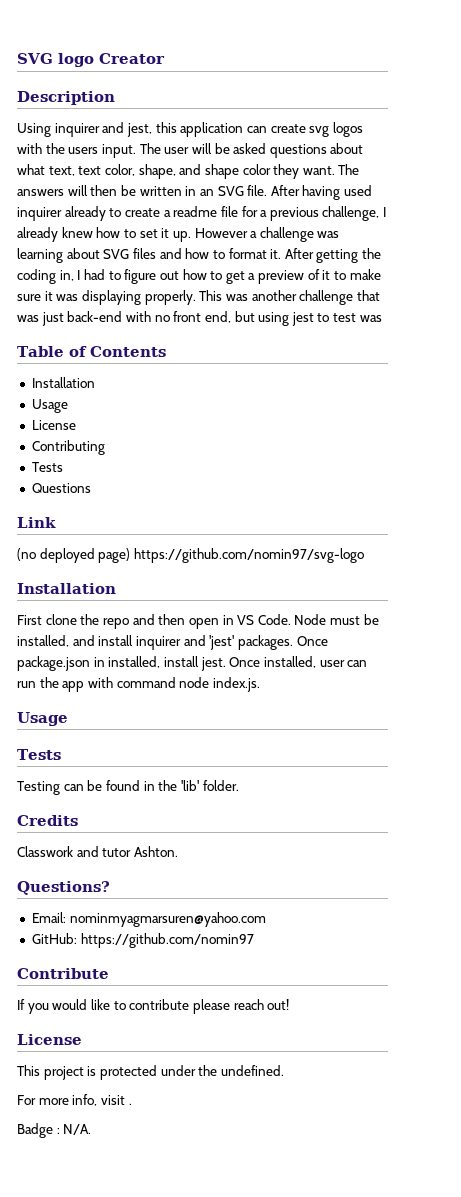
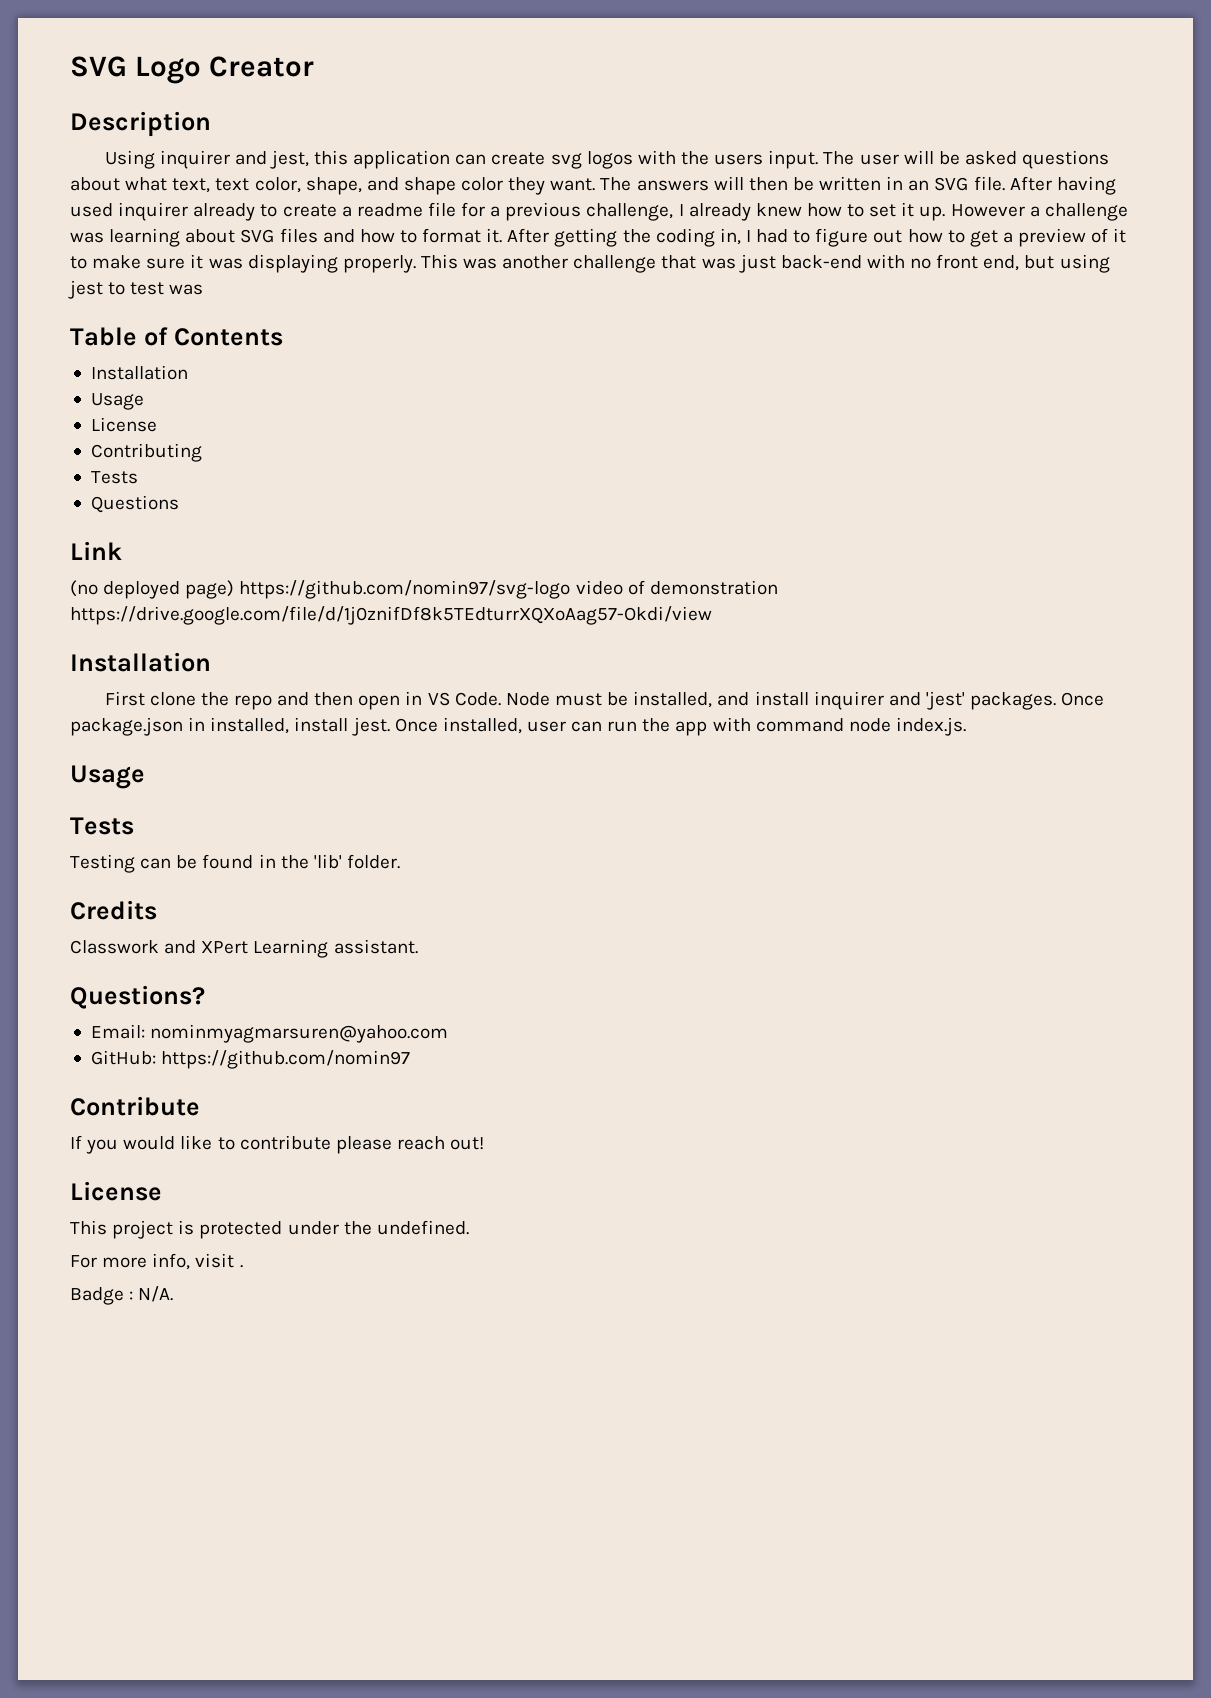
- SVG logo Creator
+ SVG Logo Creator
- (no deployed page) https://github.com/nomin97/svg-logo
+ (no deployed page) https://github.com/nomin97/svg-logo video of demonstration https://drive.google.com/file/d/1j0znifDf8k5TEdturrXQXoAag57-Okdi/view
- Classwork and tutor Ashton.
+ Classwork and XPert Learning assistant.

